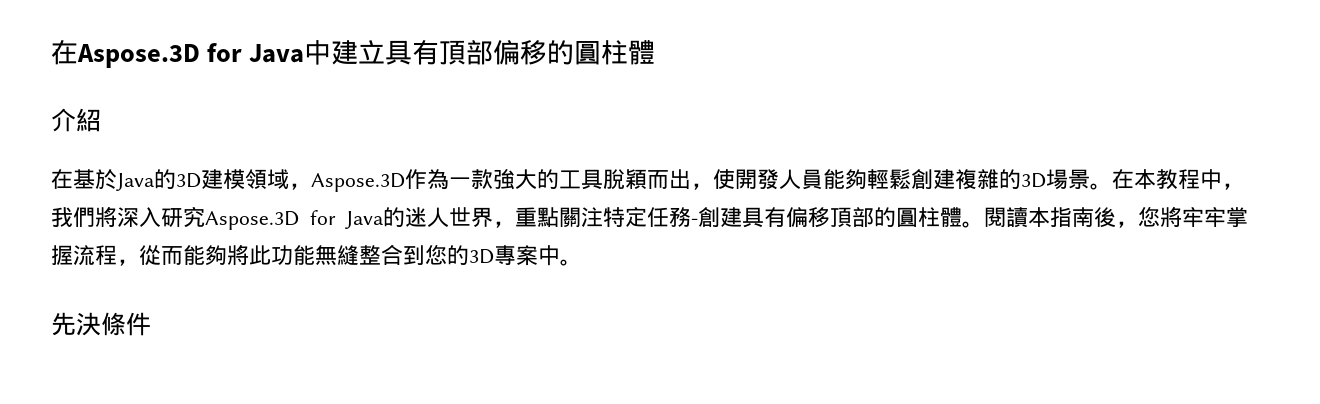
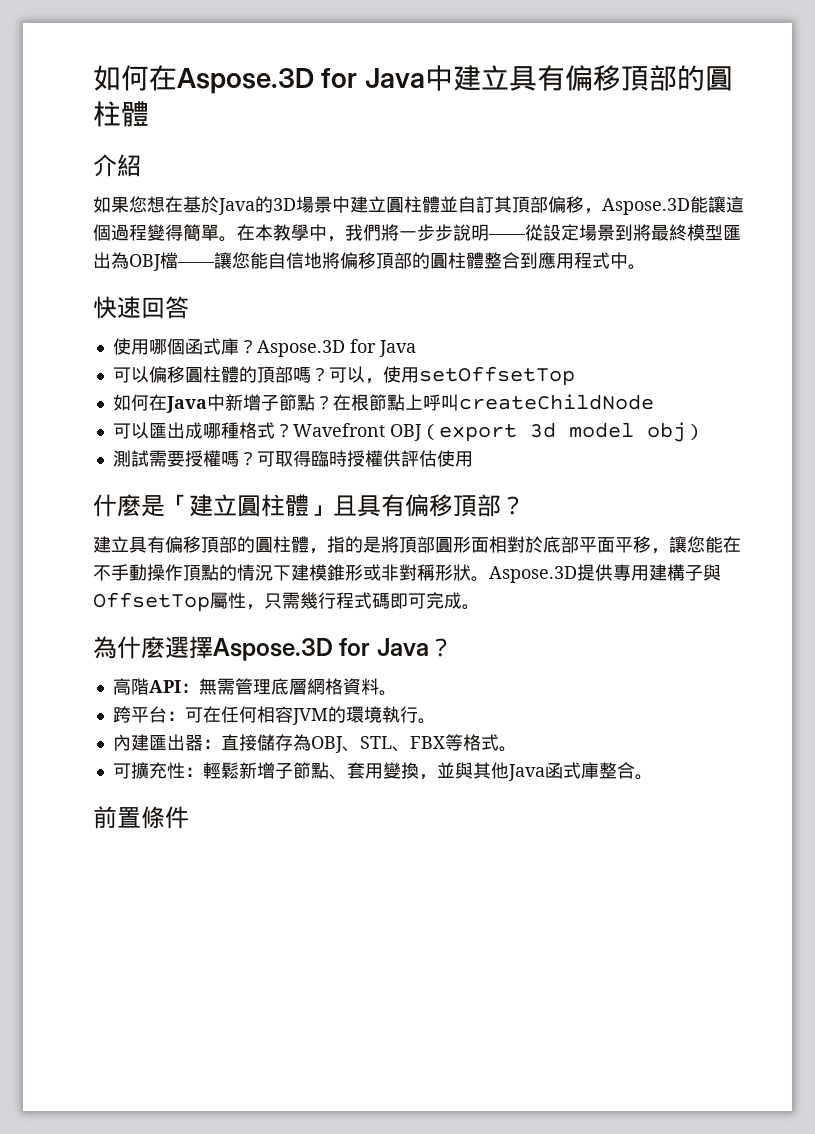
- 在Aspose.3D for Java中建立具有頂部偏移的圓柱體
+ 如何在Aspose.3D for Java中建立具有偏移頂部的圓柱體
  介紹
- 在基於Java的3D建模領域，Aspose.3D作為一款強大的工具脫穎而出，使開發人員能夠輕鬆創建複雜的3D場景。在本教程中，我們將深入研究Aspose.3D for Java的迷人世界，重點關注特定任務-創建具有偏移頂部的圓柱體。閱讀本指南後，您將牢牢掌握流程，從而能夠將此功能無縫整合到您的3D專案中。
- 先決條件
+ 如果您想在基於Java的3D場景中建立圓柱體並自訂其頂部偏移，Aspose.3D能讓這個過程變得簡單。在本教學中，我們將一步步說明——從設定場景到將最終模型匯出為OBJ檔——讓您能自信地將偏移頂部的圓柱體整合到應用程式中。
+ 快速回答
+ 使用哪個函式庫？Aspose.3D for Java
+ 可以偏移圓柱體的頂部嗎？可以，使用setOffsetTop
+ 如何在Java中新增子節點？在根節點上呼叫createChildNode
+ 可以匯出成哪種格式？Wavefront OBJ（export 3d model obj）
+ 測試需要授權嗎？可取得臨時授權供評估使用
+ 什麼是「建立圓柱體」且具有偏移頂部？
+ 建立具有偏移頂部的圓柱體，指的是將頂部圓形面相對於底部平面平移，讓您能在不手動操作頂點的情況下建模錐形或非對稱形狀。Aspose.3D提供專用建構子與OffsetTop屬性，只需幾行程式碼即可完成。
+ 為什麼選擇Aspose.3D for Java？
+ 高階API：無需管理底層網格資料。
+ 跨平台：可在任何相容JVM的環境執行。
+ 內建匯出器：直接儲存為OBJ、STL、FBX等格式。
+ 可擴充性：輕鬆新增子節點、套用變換，並與其他Java函式庫整合。
+ 前置條件

